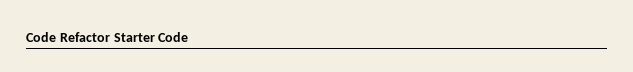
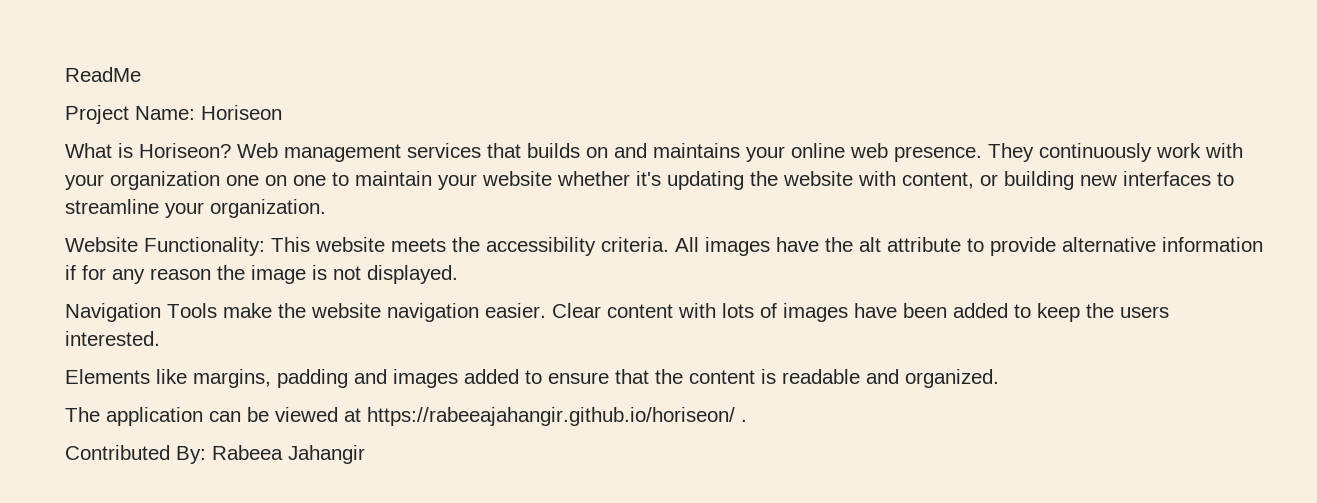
- Code Refactor Starter Code
+ ReadMe
+ Project Name: Horiseon
+ What is Horiseon? Web management services that builds on and maintains your online web presence. They continuously work with your organization one on one to maintain your website whether it's updating the website with content, or building new interfaces to streamline your organization.
+ Website Functionality: This website meets the accessibility criteria. All images have the alt attribute to provide alternative information if for any reason the image is not displayed.
+ Navigation Tools make the website navigation easier. Clear content with lots of images have been added to keep the users interested.
+ Elements like margins, padding and images added to ensure that the content is readable and organized.
+ The application can be viewed at https://rabeeajahangir.github.io/horiseon/ .
+ Contributed By: Rabeea Jahangir

